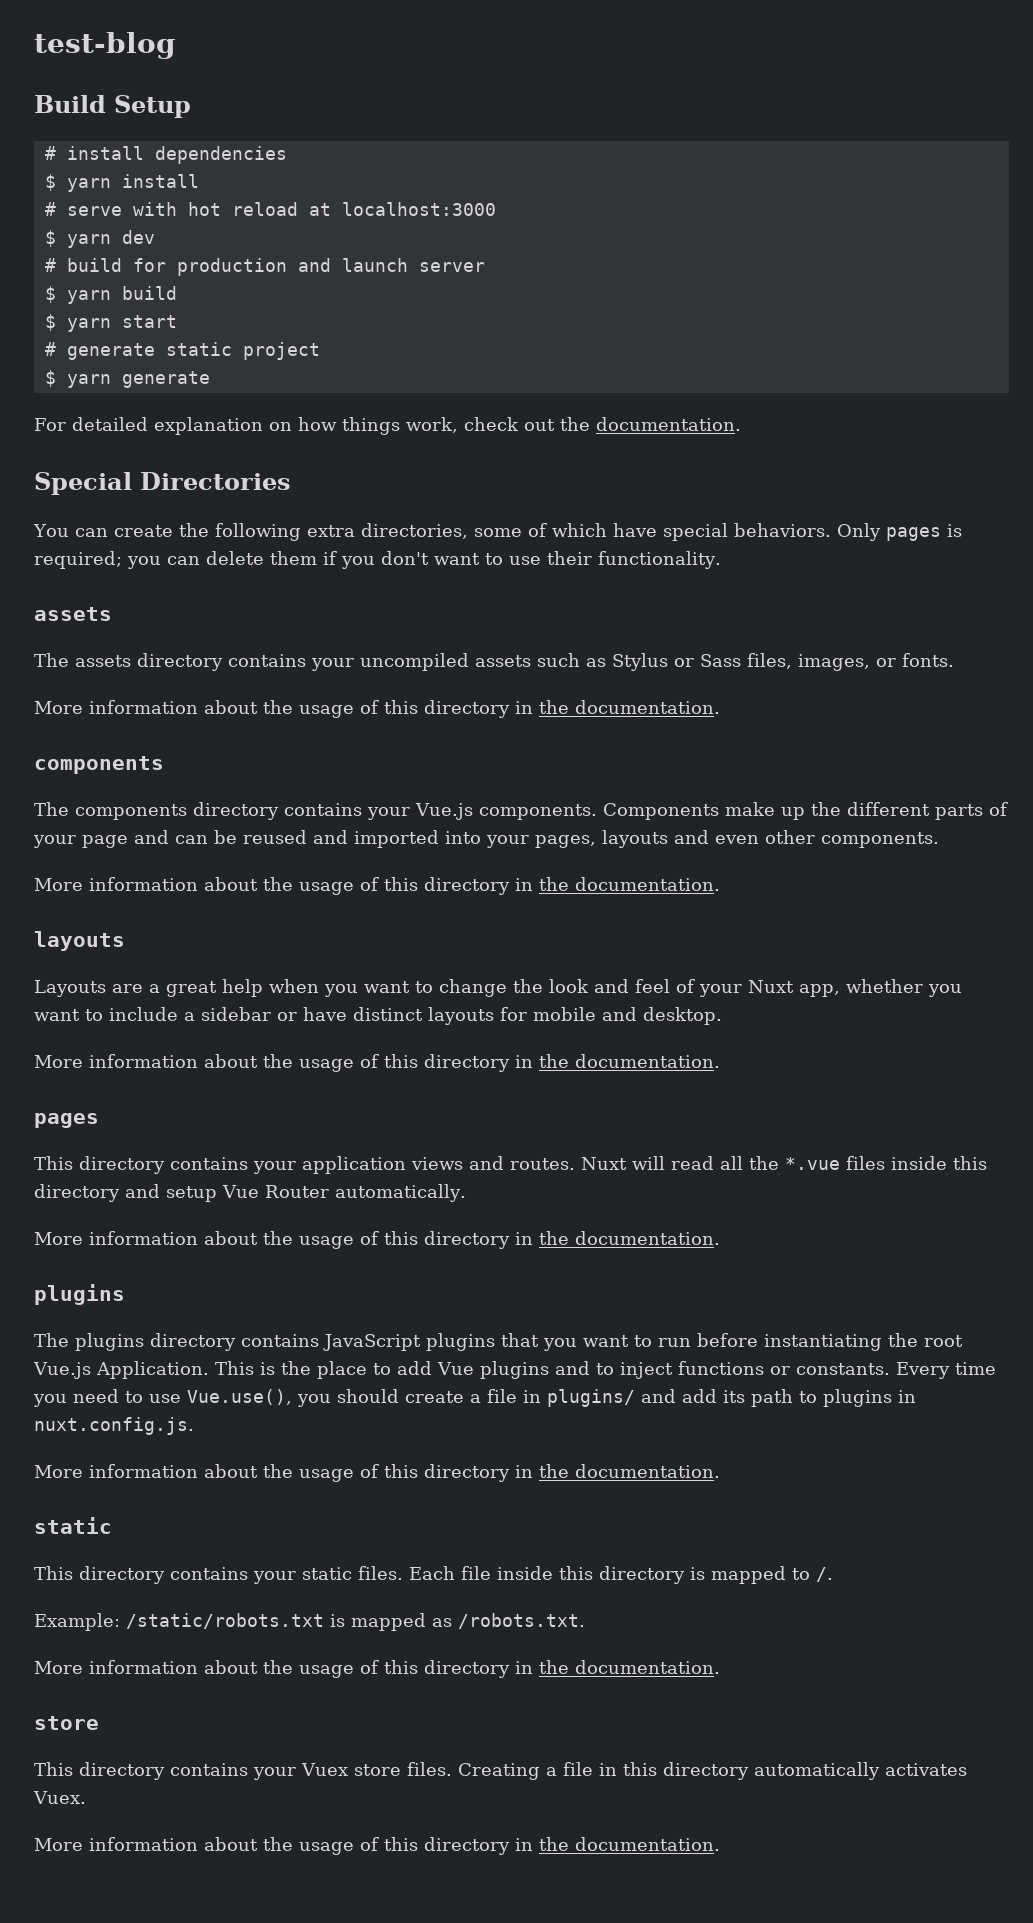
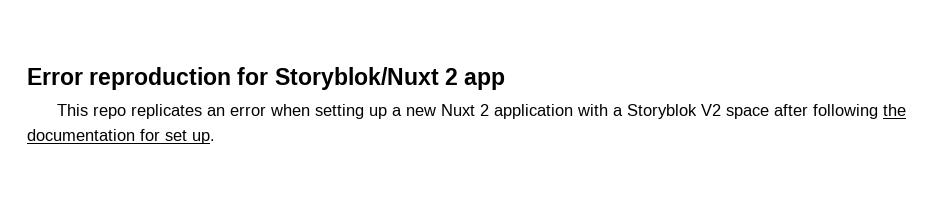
- test-blog
- Build Setup
- # install dependencies
- $ yarn install
- # serve with hot reload at localhost:3000
- $ yarn dev
- # build for production and launch server
- $ yarn build
- $ yarn start
- # generate static project
- $ yarn generate
- For detailed explanation on how things work, check out the documentation.
- Special Directories
- You can create the following extra directories, some of which have special behaviors. Only pages is required; you can delete them if you don't want to use their functionality.
- assets
- The assets directory contains your uncompiled assets such as Stylus or Sass files, images, or fonts.
- More information about the usage of this directory in the documentation.
- components
- The components directory contains your Vue.js components. Components make up the different parts of your page and can be reused and imported into your pages, layouts and even other components.
- More information about the usage of this directory in the documentation.
- layouts
- Layouts are a great help when you want to change the look and feel of your Nuxt app, whether you want to include a sidebar or have distinct layouts for mobile and desktop.
- More information about the usage of this directory in the documentation.
- pages
- This directory contains your application views and routes. Nuxt will read all the *.vue files inside this directory and setup Vue Router automatically.
- More information about the usage of this directory in the documentation.
- plugins
- The plugins directory contains JavaScript plugins that you want to run before instantiating the root Vue.js Application. This is the place to add Vue plugins and to inject functions or constants. Every time you need to use Vue.use(), you should create a file in plugins/ and add its path to plugins in nuxt.config.js.
- More information about the usage of this directory in the documentation.
- static
- This directory contains your static files. Each file inside this directory is mapped to /.
- Example: /static/robots.txt is mapped as /robots.txt.
- More information about the usage of this directory in the documentation.
- store
- This directory contains your Vuex store files. Creating a file in this directory automatically activates Vuex.
- More information about the usage of this directory in the documentation.
+ Error reproduction for Storyblok/Nuxt 2 app
+ This repo replicates an error when setting up a new Nuxt 2 application with a Storyblok V2 space after following the documentation for set up.

